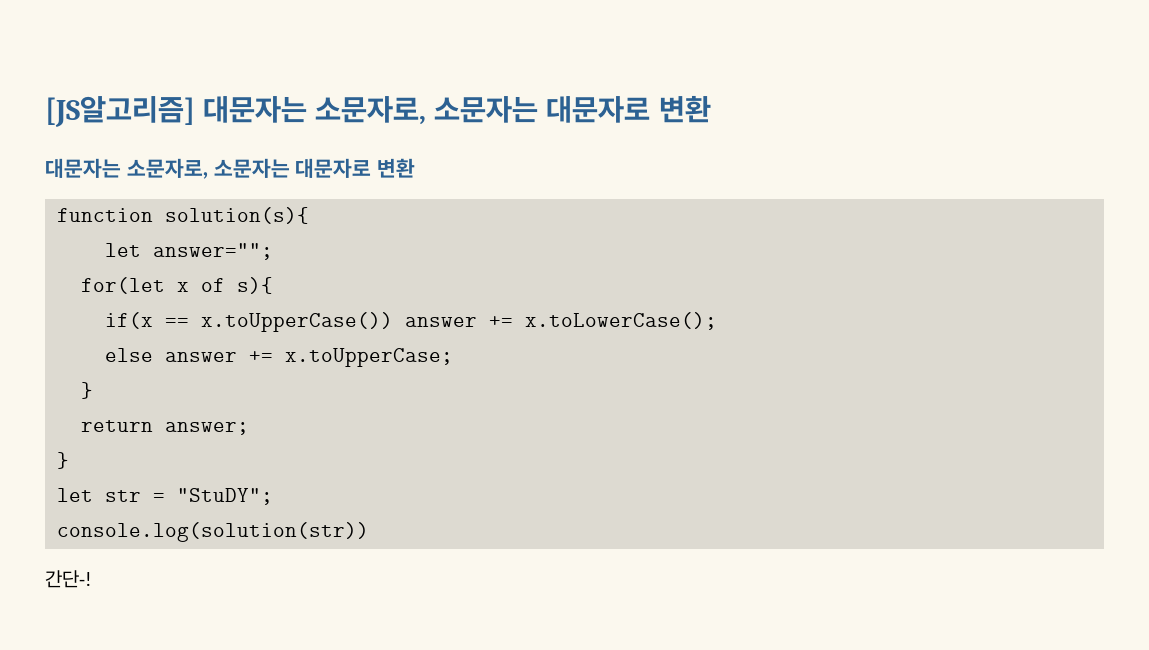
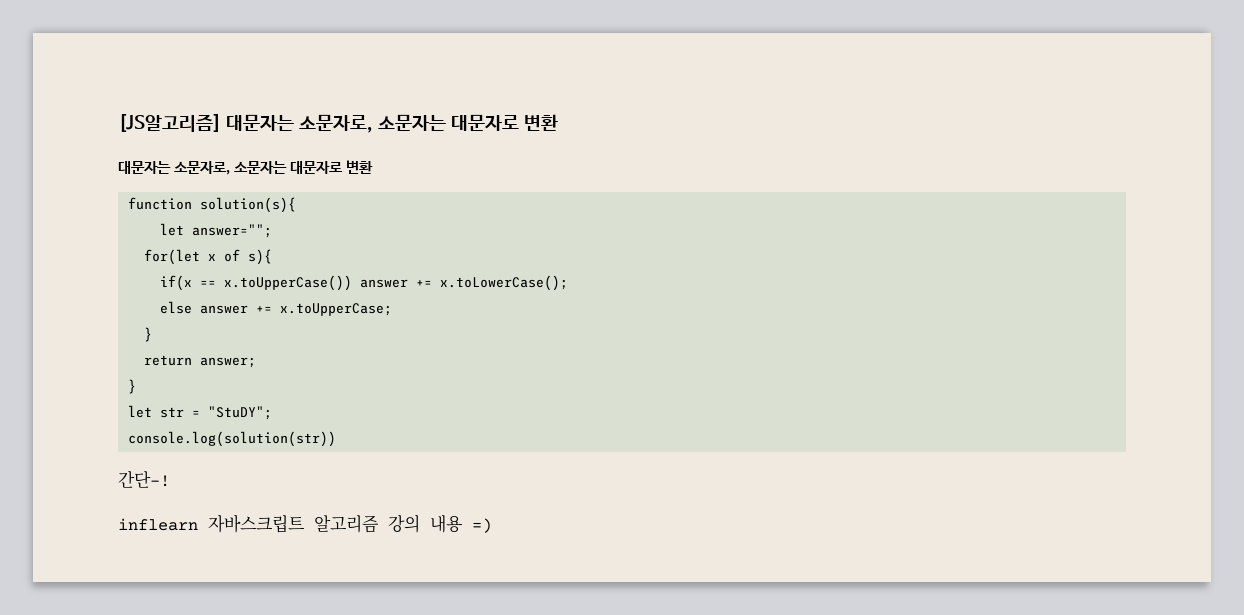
+ inflearn 자바스크립트 알고리즘 강의 내용 =)

